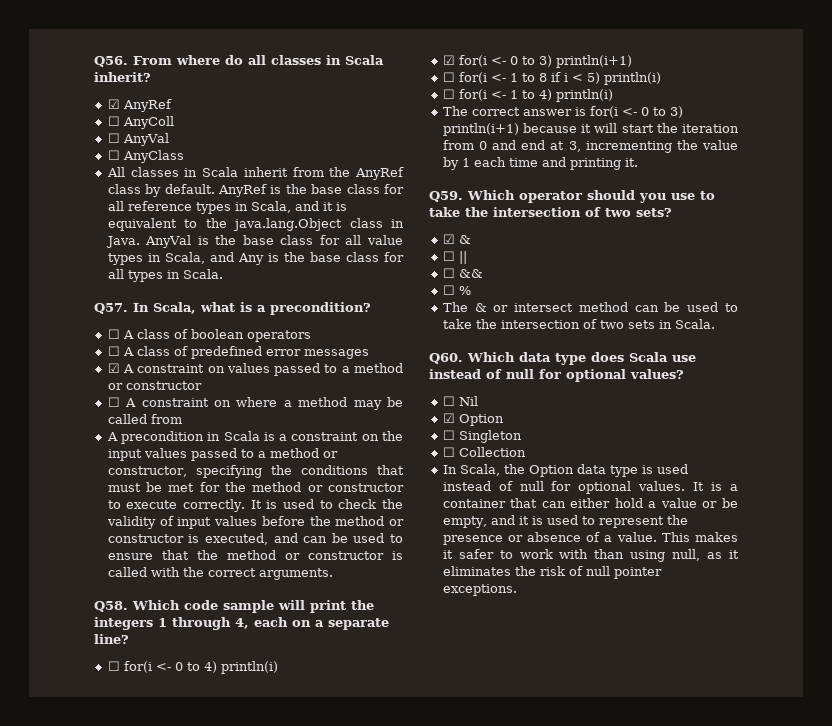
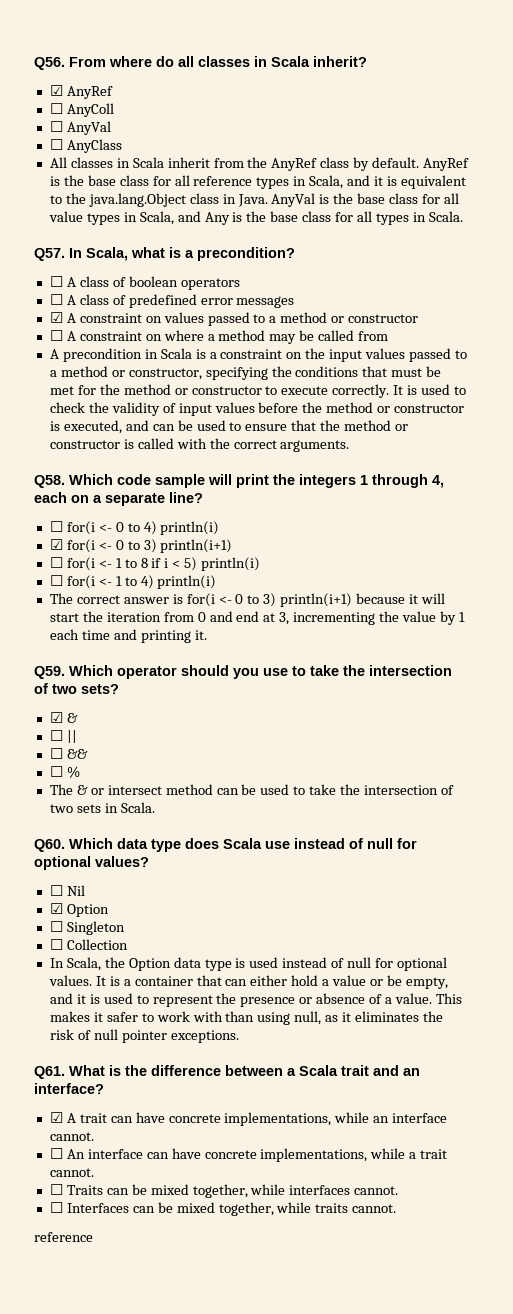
+ Q61. What is the difference between a Scala trait and an interface?
+ ☑ A trait can have concrete implementations, while an interface cannot.
+ ☐ An interface can have concrete implementations, while a trait cannot.
+ ☐ Traits can be mixed together, while interfaces cannot.
+ ☐ Interfaces can be mixed together, while traits cannot.
+ reference

